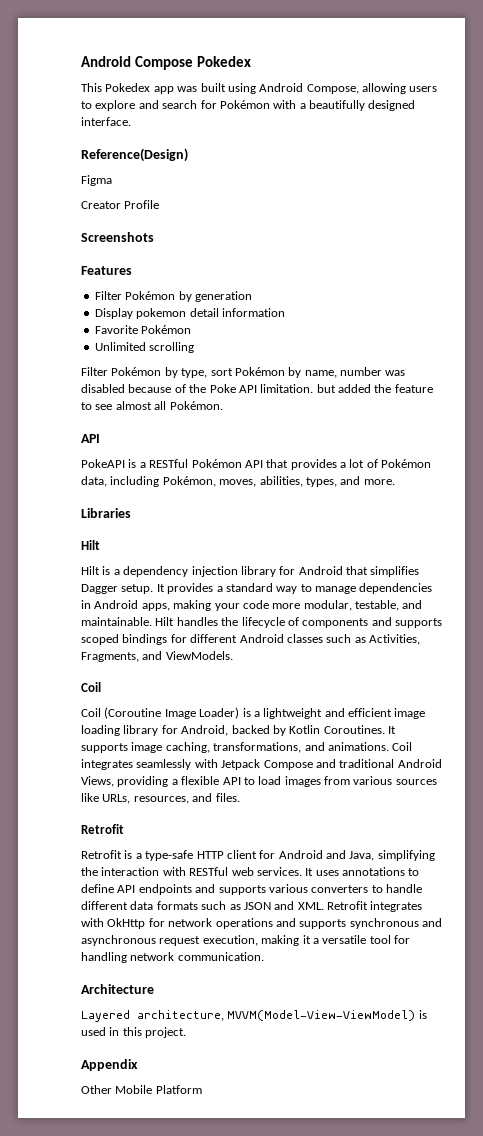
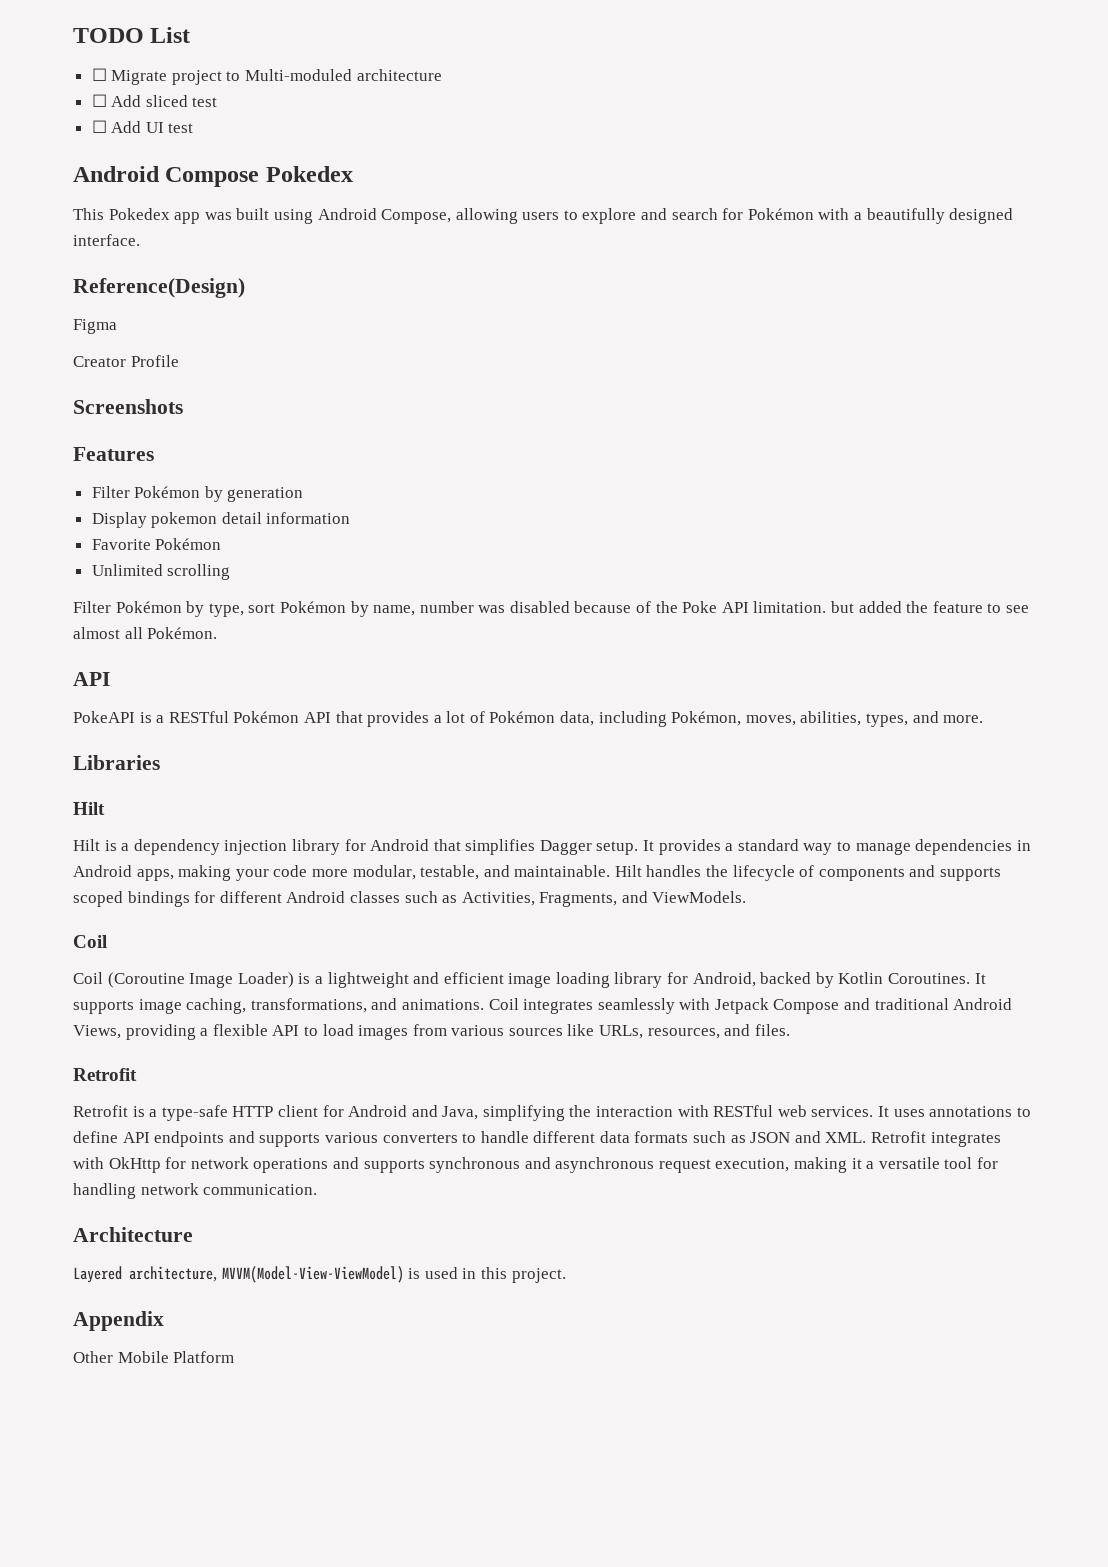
+ TODO List
+ ☐ Migrate project to Multi-moduled architecture
+ ☐ Add sliced test
+ ☐ Add UI test

